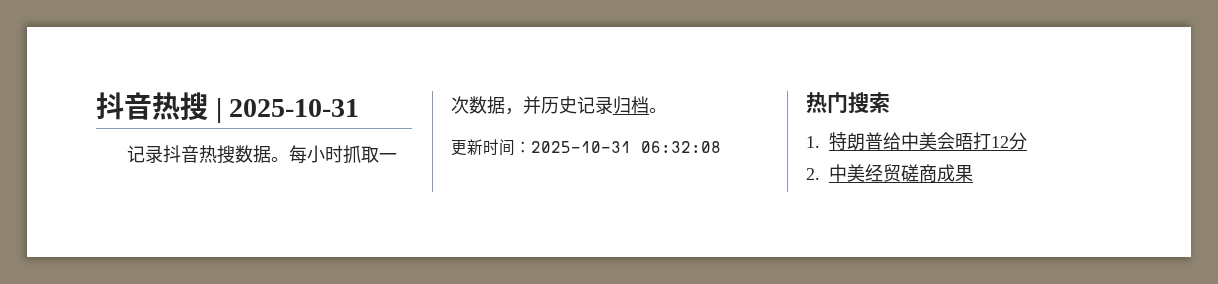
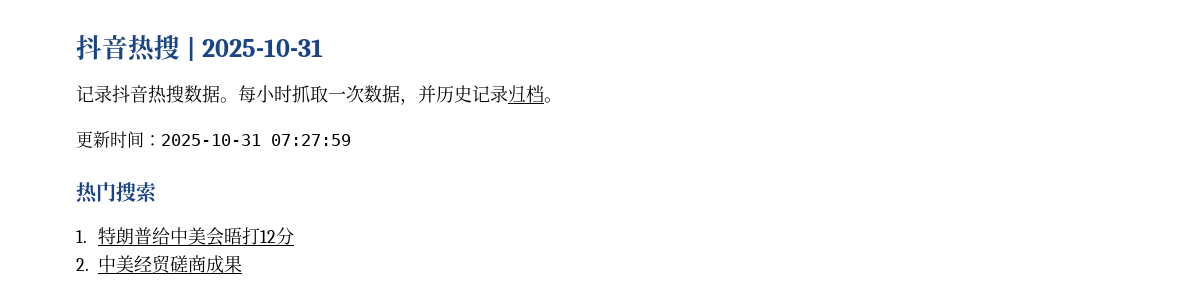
- 更新时间：2025-10-31 06:32:08
+ 更新时间：2025-10-31 07:27:59

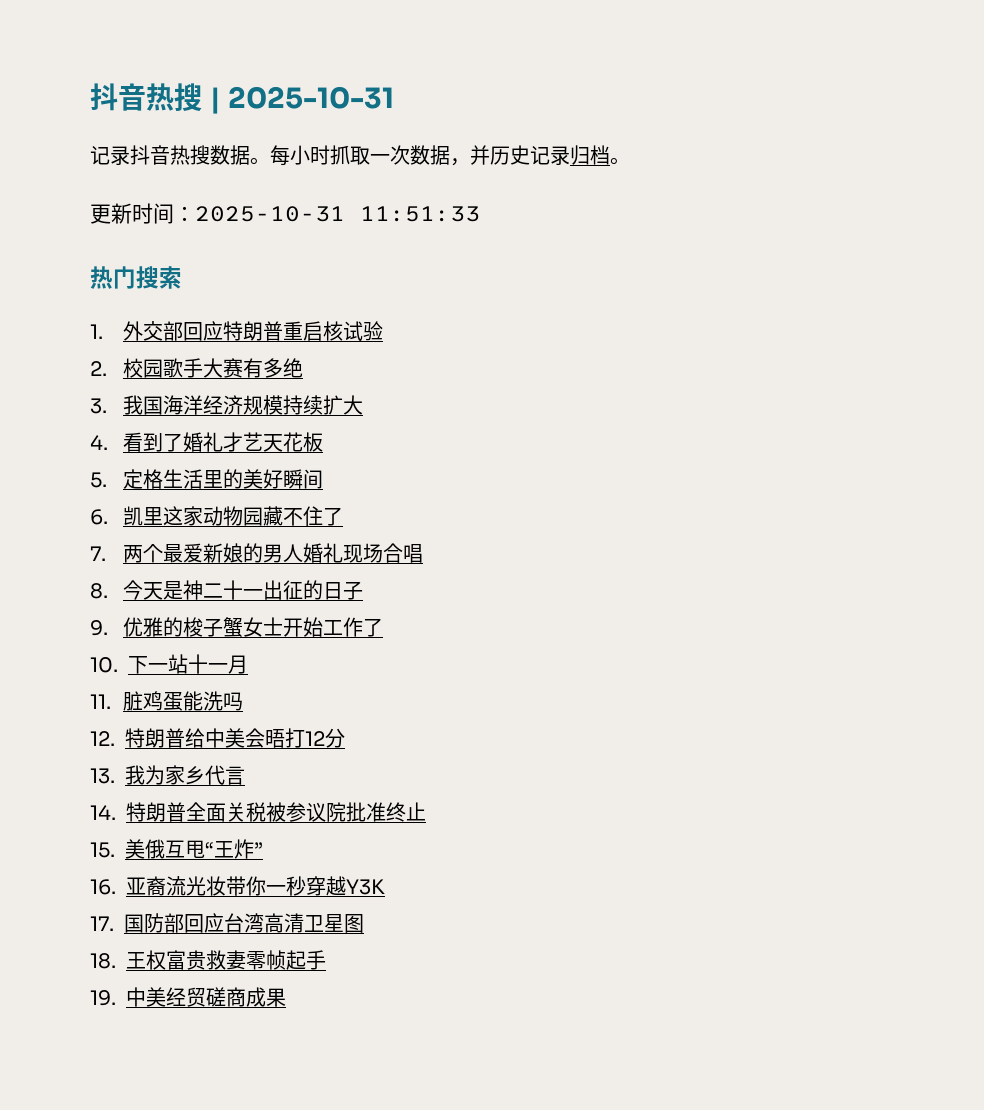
- 更新时间：2025-10-31 07:27:59
+ 更新时间：2025-10-31 11:51:33
- 1.特朗普给中美会晤打12分
+ 1.外交部回应特朗普重启核试验
+ 2.校园歌手大赛有多绝
+ 3.我国海洋经济规模持续扩大
+ 4.看到了婚礼才艺天花板
+ 5.定格生活里的美好瞬间
+ 6.凯里这家动物园藏不住了
+ 7.两个最爱新娘的男人婚礼现场合唱
+ 8.今天是神二十一出征的日子
+ 9.优雅的梭子蟹女士开始工作了
+ 10.下一站十一月
+ 11.脏鸡蛋能洗吗
+ 12.特朗普给中美会晤打12分
- 2.中美经贸磋商成果
+ 13.我为家乡代言
+ 14.特朗普全面关税被参议院批准终止
+ 15.美俄互甩“王炸”
+ 16.亚裔流光妆带你一秒穿越Y3K
+ 17.国防部回应台湾高清卫星图
+ 18.王权富贵救妻零帧起手
+ 19.中美经贸磋商成果

